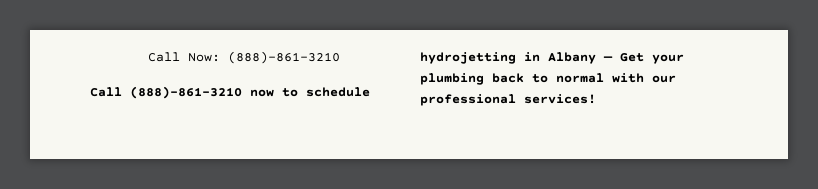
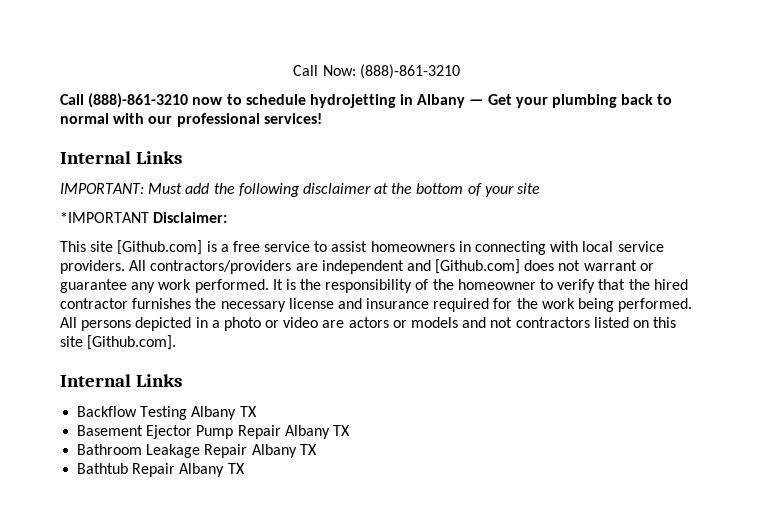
  Call (888)-861-3210 now to schedule hydrojetting in Albany — Get your plumbing back to normal with our professional services!
+ Internal Links
+ IMPORTANT: Must add the following disclaimer at the bottom of your site
+ *IMPORTANT Disclaimer:
+ This site [Github.com] is a free service to assist homeowners in connecting with local service providers. All contractors/providers are independent and [Github.com] does not warrant or guarantee any work performed. It is the responsibility of the homeowner to verify that the hired contractor furnishes the necessary license and insurance required for the work being performed. All persons depicted in a photo or video are actors or models and not contractors listed on this site [Github.com].
+ Internal Links
+ Backflow Testing Albany TX
+ Basement Ejector Pump Repair Albany TX
+ Bathroom Leakage Repair Albany TX
+ Bathtub Repair Albany TX

